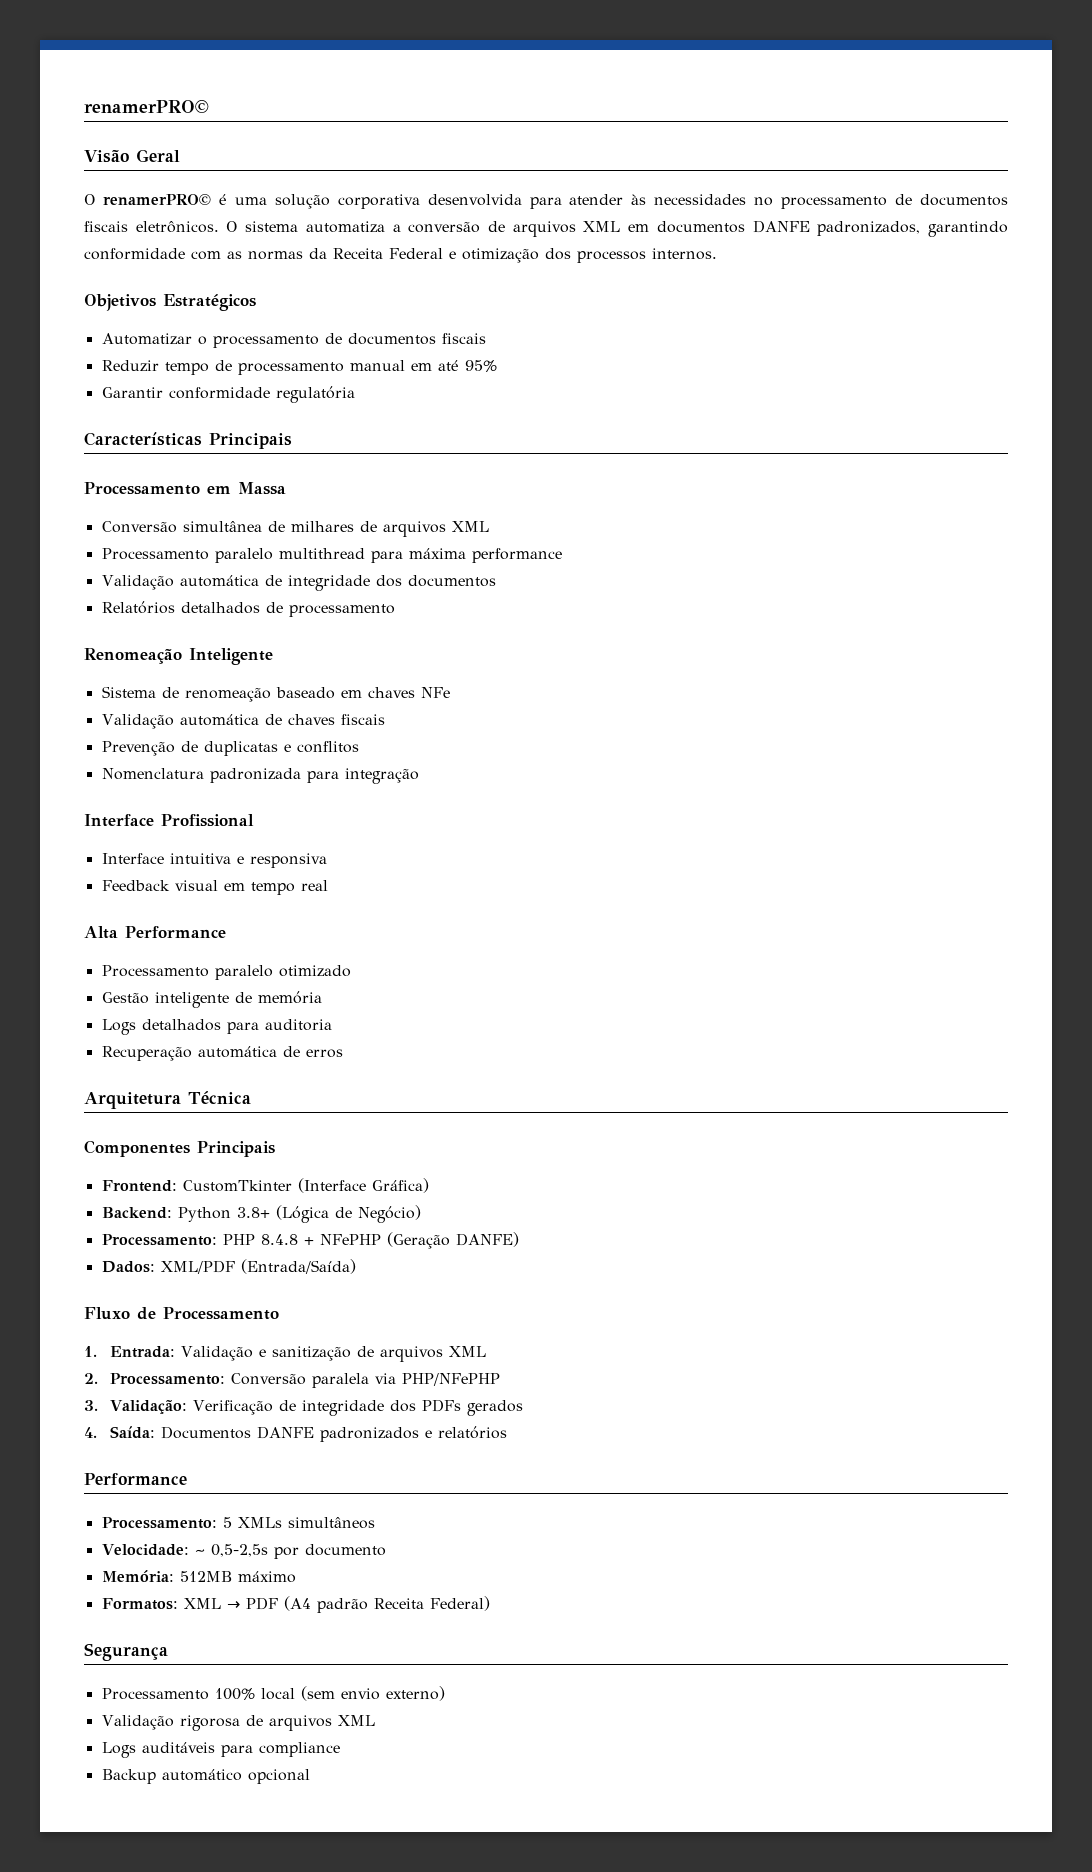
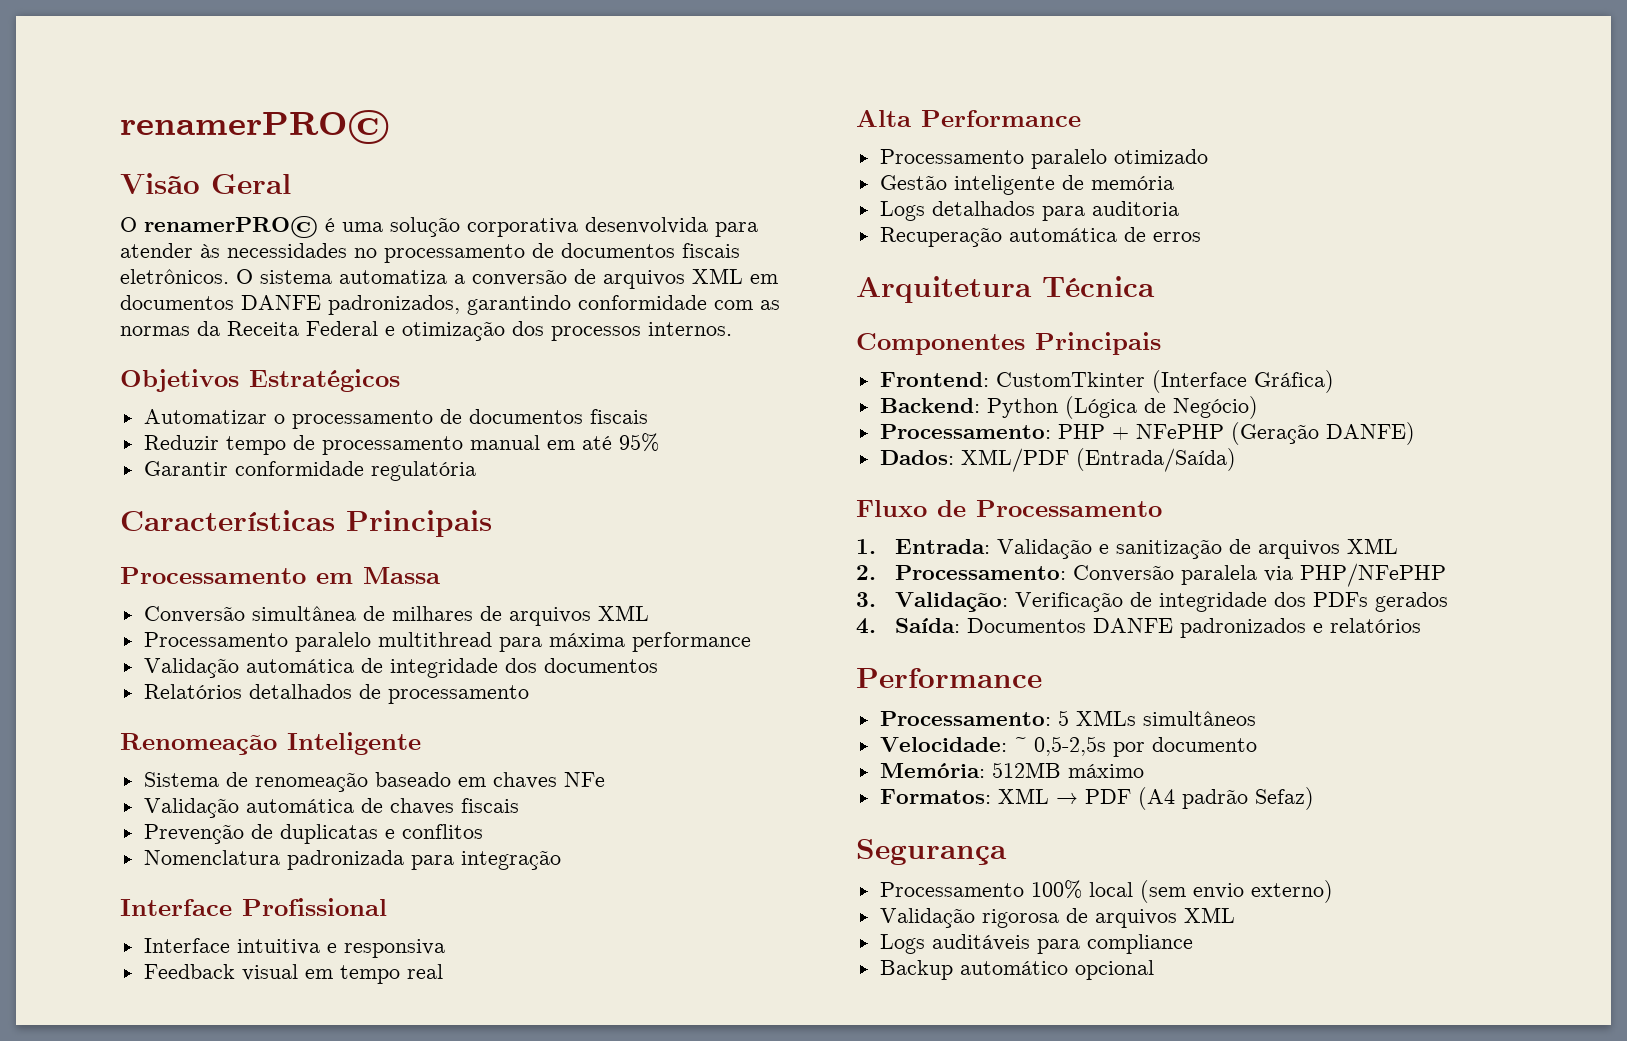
- Backend: Python 3.8+ (Lógica de Negócio)
+ Backend: Python (Lógica de Negócio)
- Processamento: PHP 8.4.8 + NFePHP (Geração DANFE)
+ Processamento: PHP + NFePHP (Geração DANFE)
- Formatos: XML → PDF (A4 padrão Receita Federal)
+ Formatos: XML → PDF (A4 padrão Sefaz)

